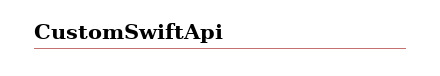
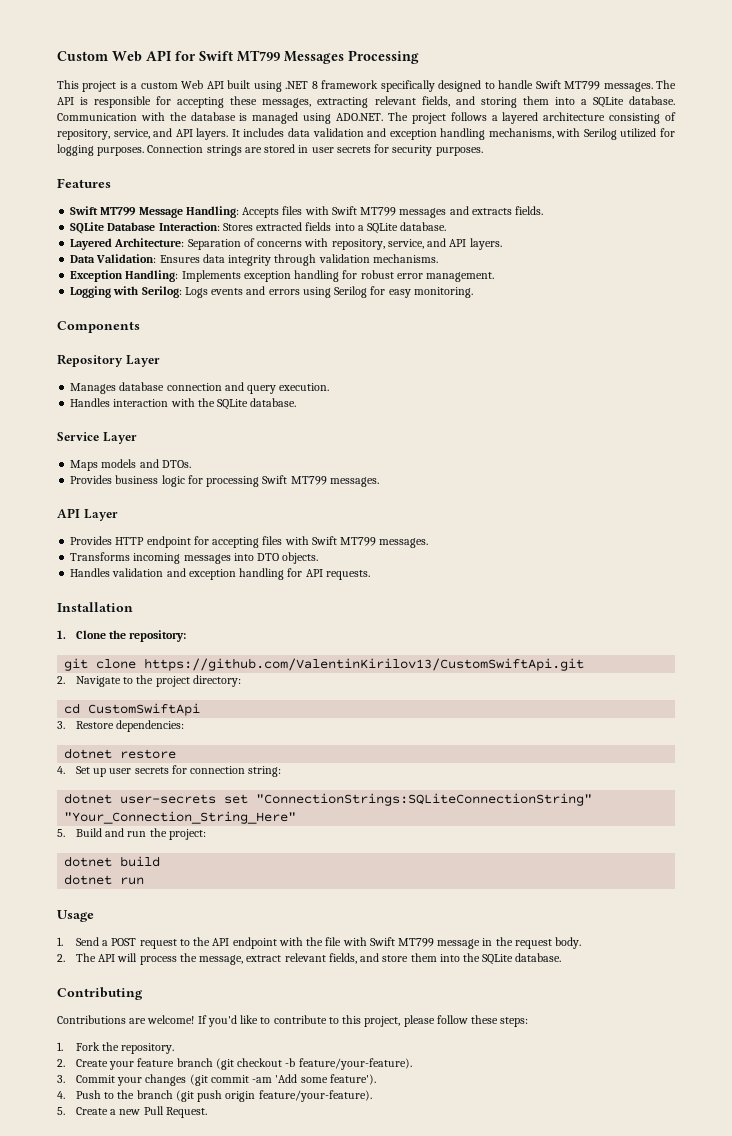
- CustomSwiftApi
+ Custom Web API for Swift MT799 Messages Processing
+ This project is a custom Web API built using .NET 8 framework specifically designed to handle Swift MT799 messages. The API is responsible for accepting these messages, extracting relevant fields, and storing them into a SQLite database. Communication with the database is managed using ADO.NET. The project follows a layered architecture consisting of repository, service, and API layers. It includes data validation and exception handling mechanisms, with Serilog utilized for logging purposes. Connection strings are stored in user secrets for security purposes.
+ Features
+ Swift MT799 Message Handling: Accepts files with Swift MT799 messages and extracts fields.
+ SQLite Database Interaction: Stores extracted fields into a SQLite database.
+ Layered Architecture: Separation of concerns with repository, service, and API layers.
+ Data Validation: Ensures data integrity through validation mechanisms.
+ Exception Handling: Implements exception handling for robust error management.
+ Logging with Serilog: Logs events and errors using Serilog for easy monitoring.
+ Components
+ Repository Layer
+ Manages database connection and query execution.
+ Handles interaction with the SQLite database.
+ Service Layer
+ Maps models and DTOs.
+ Provides business logic for processing Swift MT799 messages.
+ API Layer
+ Provides HTTP endpoint for accepting files with Swift MT799 messages.
+ Transforms incoming messages into DTO objects.
+ Handles validation and exception handling for API requests.
+ Installation
+ 1. Clone the repository:
+ git clone https://github.com/ValentinKirilov13/CustomSwiftApi.git
+ 2. Navigate to the project directory:
+ cd CustomSwiftApi
+ 3. Restore dependencies:
+ dotnet restore
+ 4. Set up user secrets for connection string:
+ dotnet user-secrets set "ConnectionStrings:SQLiteConnectionString" "Your_Connection_String_Here"
+ 5. Build and run the project:
+ dotnet build
+ dotnet run
+ Usage
+ 1. Send a POST request to the API endpoint with the file with Swift MT799 message in the request body.
+ 2. The API will process the message, extract relevant fields, and store them into the SQLite database.
+ Contributing
+ Contributions are welcome! If you'd like to contribute to this project, please follow these steps:
+ 1. Fork the repository.
+ 2. Create your feature branch (git checkout -b feature/your-feature).
+ 3. Commit your changes (git commit -am 'Add some feature').
+ 4. Push to the branch (git push origin feature/your-feature).
+ 5. Create a new Pull Request.

